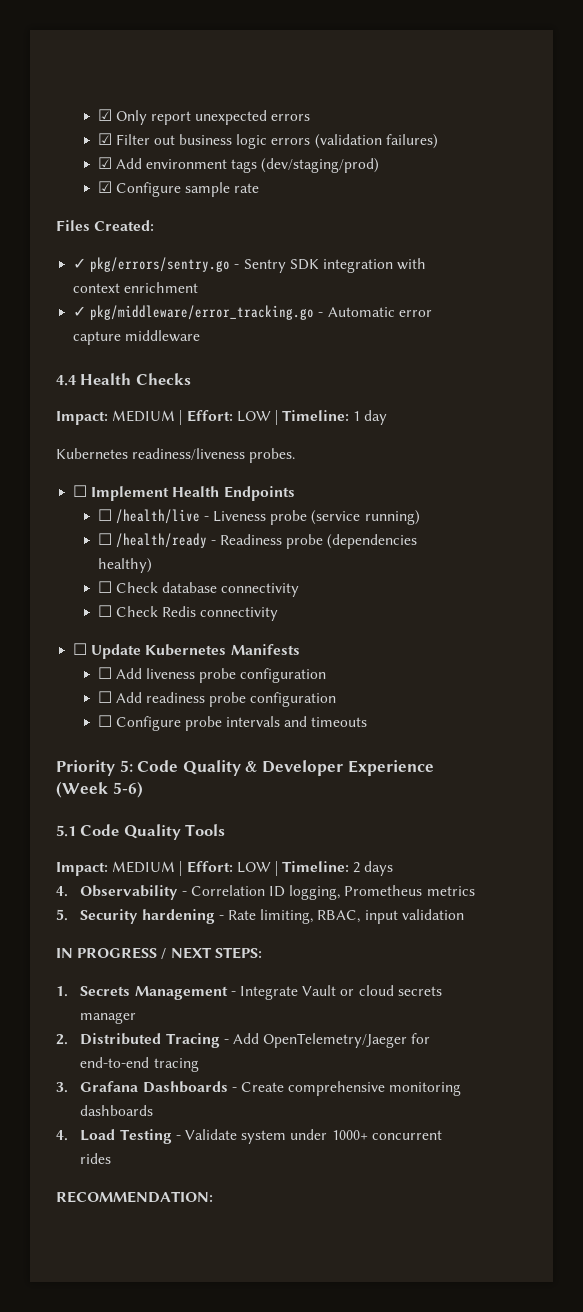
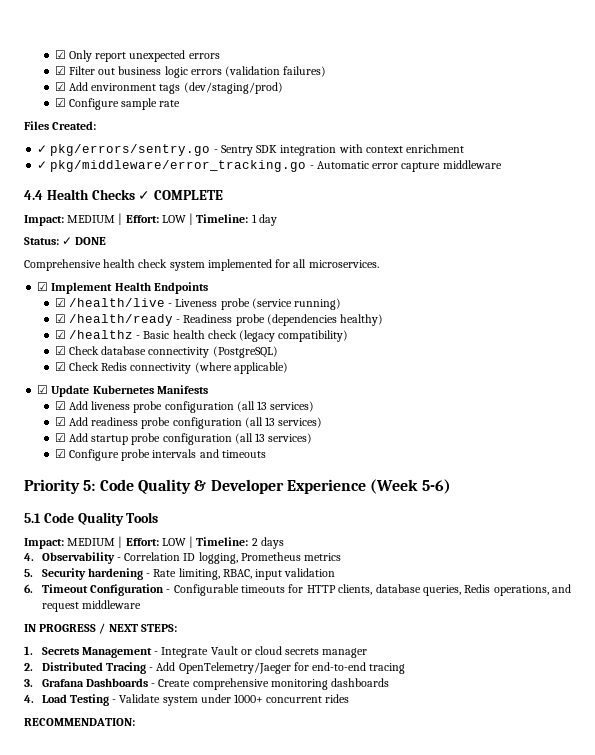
- 4.4 Health Checks
+ 4.4 Health Checks ✓ COMPLETE
- Kubernetes readiness/liveness probes.
- ☐ Implement Health Endpoints
+ Status: ✓ DONE
+ Comprehensive health check system implemented for all microservices.
+ ☑ Implement Health Endpoints
- ☐ /health/live - Liveness probe (service running)
+ ☑ /health/live - Liveness probe (service running)
- ☐ /health/ready - Readiness probe (dependencies healthy)
+ ☑ /health/ready - Readiness probe (dependencies healthy)
- ☐ Check database connectivity
- ☐ Check Redis connectivity
- ☐ Update Kubernetes Manifests
+ ☑ /healthz - Basic health check (legacy compatibility)
+ ☑ Check database connectivity (PostgreSQL)
+ ☑ Check Redis connectivity (where applicable)
+ ☑ Update Kubernetes Manifests
- ☐ Add liveness probe configuration
- ☐ Add readiness probe configuration
- ☐ Configure probe intervals and timeouts
+ ☑ Add liveness probe configuration (all 13 services)
+ ☑ Add readiness probe configuration (all 13 services)
+ ☑ Add startup probe configuration (all 13 services)
+ ☑ Configure probe intervals and timeouts
+ 6. Timeout Configuration - Configurable timeouts for HTTP clients, database queries, Redis operations, and request middleware

